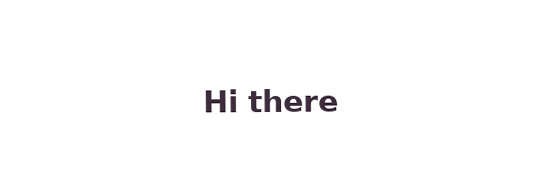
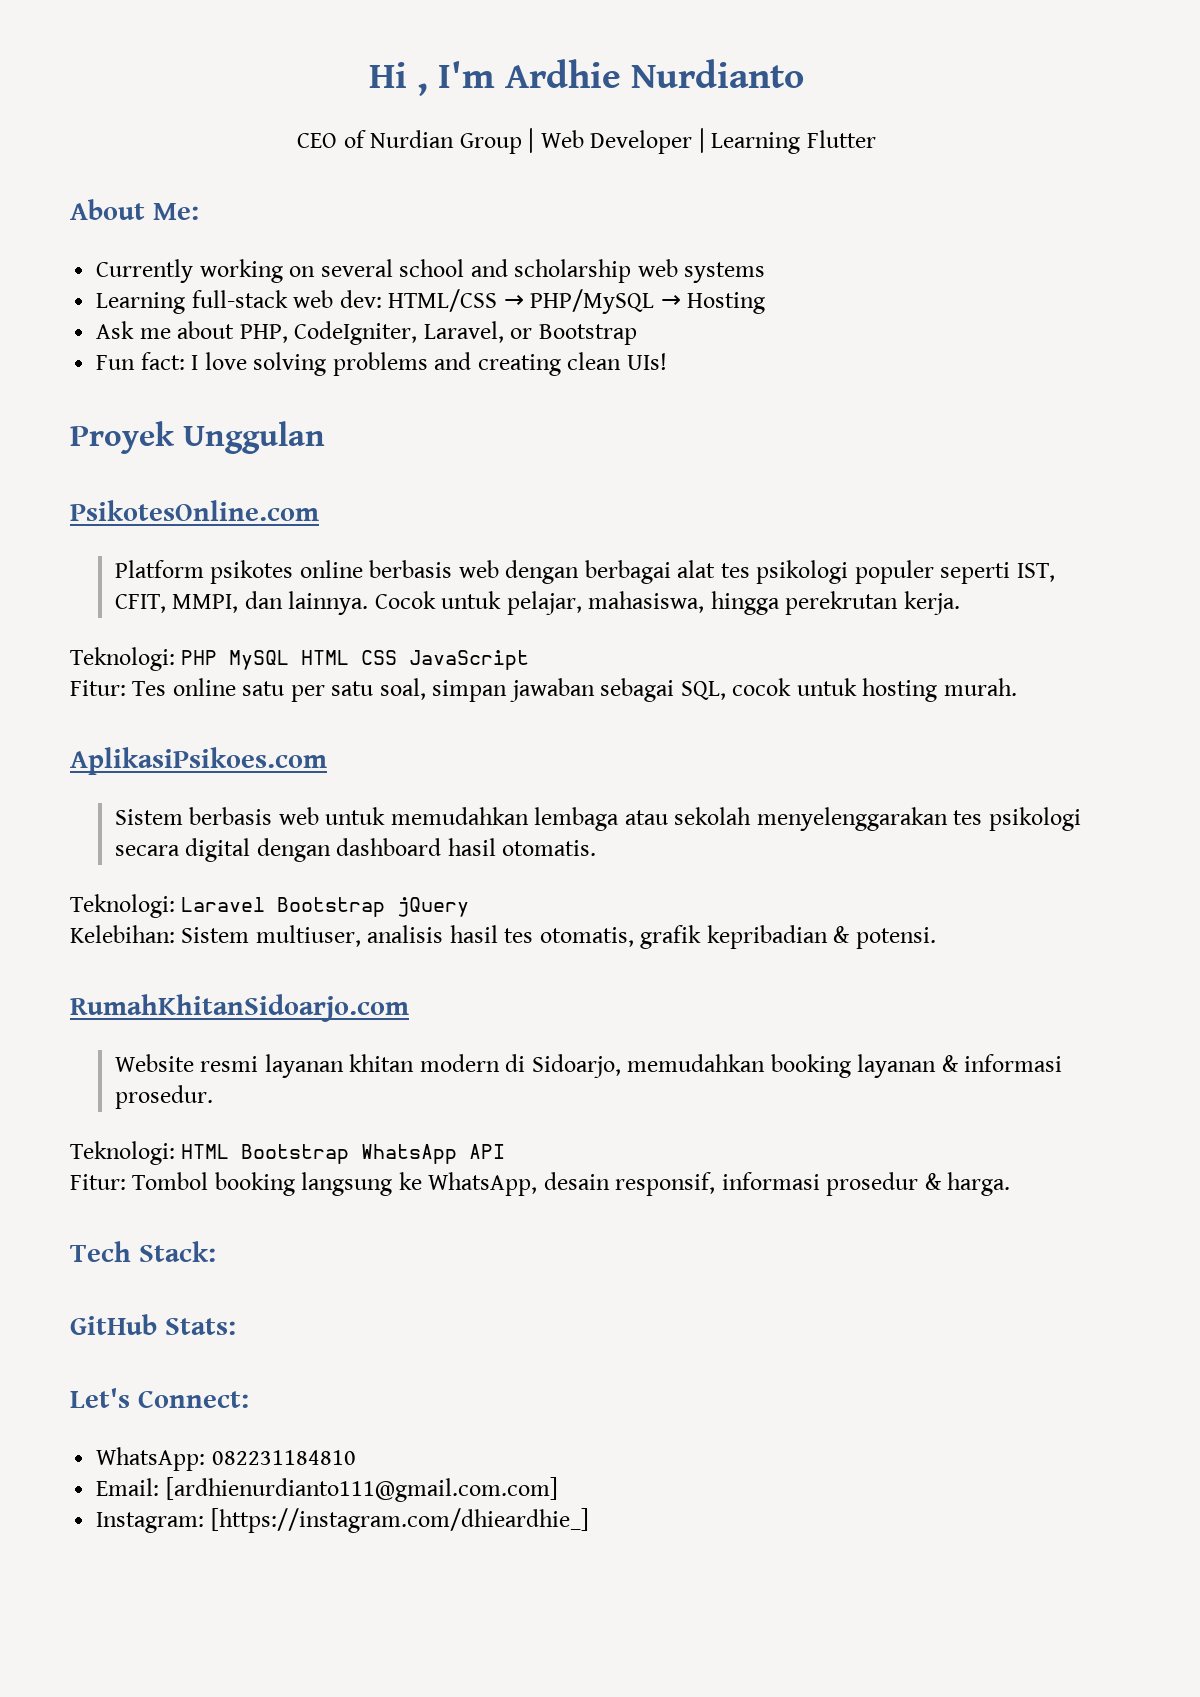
- Hi there
+ Hi , I'm Ardhie Nurdianto
+ CEO of Nurdian Group | Web Developer | Learning Flutter
+ About Me:
+ Currently working on several school and scholarship web systems
+ Learning full-stack web dev: HTML/CSS → PHP/MySQL → Hosting
+ Ask me about PHP, CodeIgniter, Laravel, or Bootstrap
+ Fun fact: I love solving problems and creating clean UIs!
+ Proyek Unggulan
+ PsikotesOnline.com
+ Platform psikotes online berbasis web dengan berbagai alat tes psikologi populer seperti IST, CFIT, MMPI, dan lainnya. Cocok untuk pelajar, mahasiswa, hingga perekrutan kerja.
+ Teknologi: PHP MySQL HTML CSS JavaScript
+ Fitur: Tes online satu per satu soal, simpan jawaban sebagai SQL, cocok untuk hosting murah.
+ AplikasiPsikoes.com
+ Sistem berbasis web untuk memudahkan lembaga atau sekolah menyelenggarakan tes psikologi secara digital dengan dashboard hasil otomatis.
+ Teknologi: Laravel Bootstrap jQuery
+ Kelebihan: Sistem multiuser, analisis hasil tes otomatis, grafik kepribadian & potensi.
+ RumahKhitanSidoarjo.com
+ Website resmi layanan khitan modern di Sidoarjo, memudahkan booking layanan & informasi prosedur.
+ Teknologi: HTML Bootstrap WhatsApp API
+ Fitur: Tombol booking langsung ke WhatsApp, desain responsif, informasi prosedur & harga.
+ Tech Stack:
+ GitHub Stats:
+ Let's Connect:
+ WhatsApp: 082231184810
+ Email: [ardhienurdianto111@gmail.com.com]
+ Instagram: [https://instagram.com/dhieardhie_]

